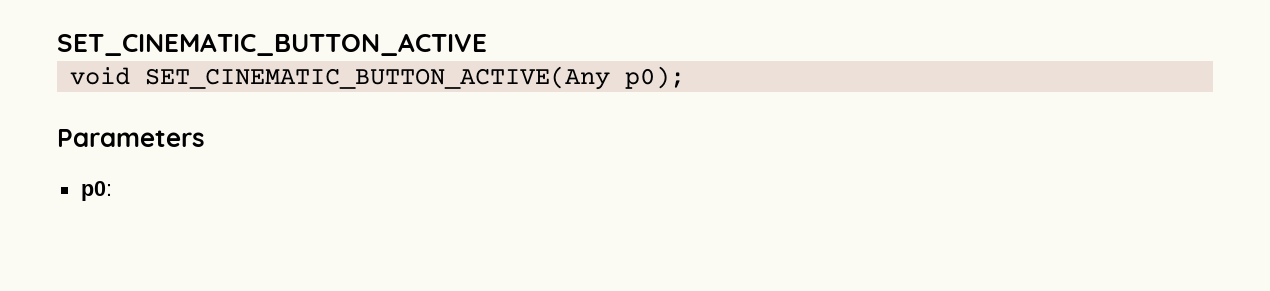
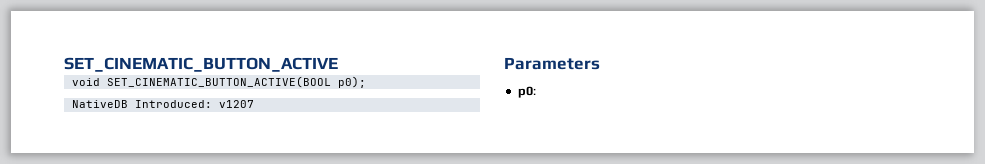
- void SET_CINEMATIC_BUTTON_ACTIVE(Any p0);
+ void SET_CINEMATIC_BUTTON_ACTIVE(BOOL p0);
+ NativeDB Introduced: v1207

